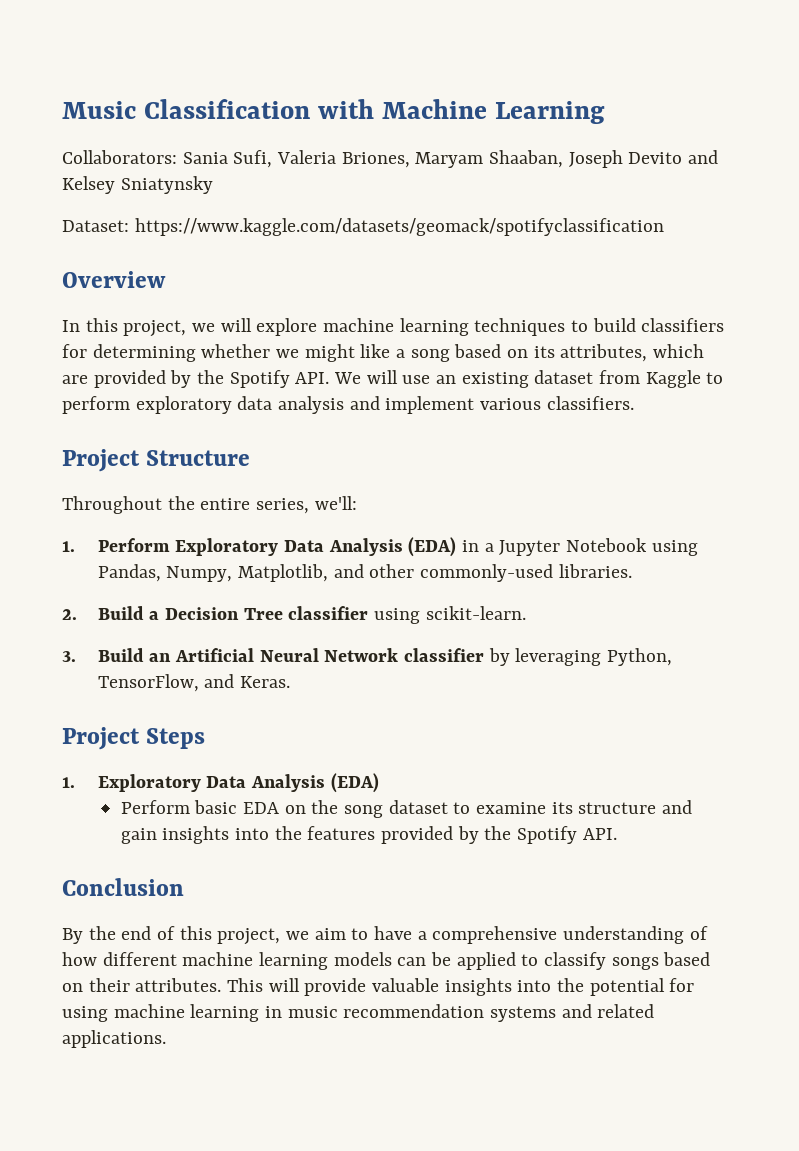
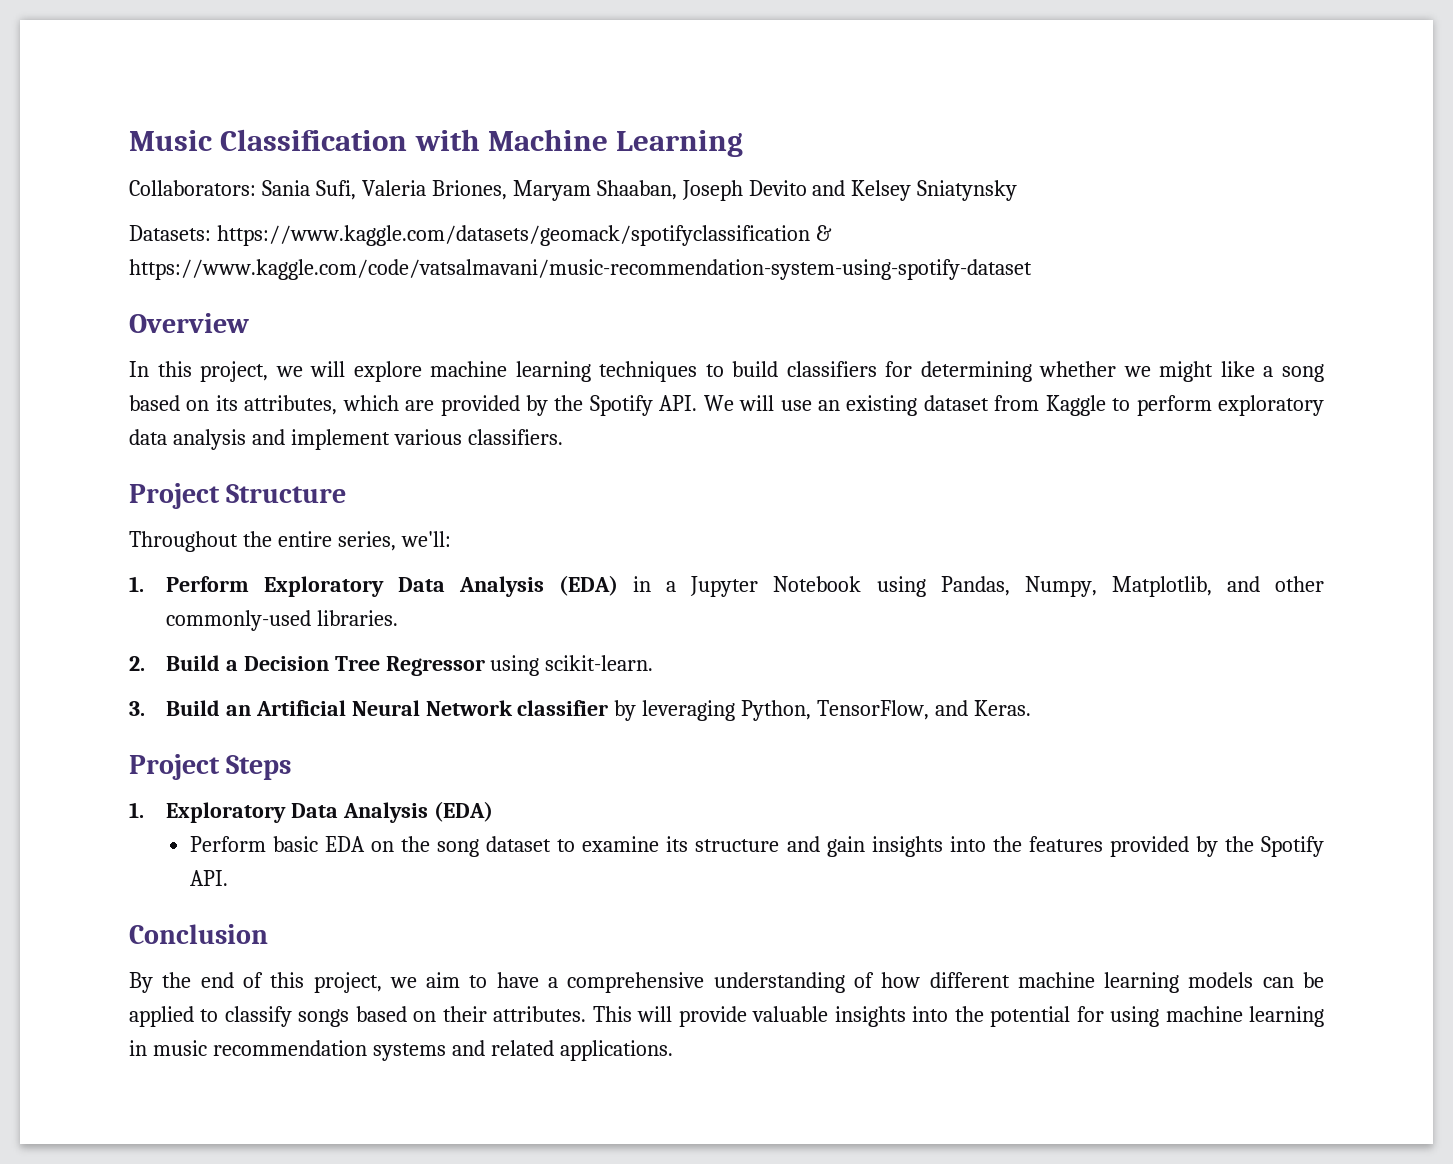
- Dataset: https://www.kaggle.com/datasets/geomack/spotifyclassification
+ Datasets: https://www.kaggle.com/datasets/geomack/spotifyclassification & https://www.kaggle.com/code/vatsalmavani/music-recommendation-system-using-spotify-dataset
- 2. Build a Decision Tree classifier using scikit-learn.
+ 2. Build a Decision Tree Regressor using scikit-learn.

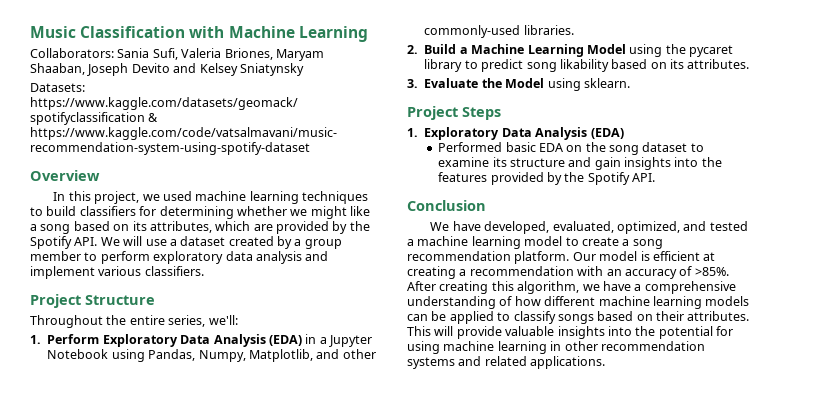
- In this project, we will explore machine learning techniques to build classifiers for determining whether we might like a song based on its attributes, which are provided by the Spotify API. We will use an existing dataset from Kaggle to perform exploratory data analysis and implement various classifiers.
+ In this project, we used machine learning techniques to build classifiers for determining whether we might like a song based on its attributes, which are provided by the Spotify API. We will use a dataset created by a group member to perform exploratory data analysis and implement various classifiers.
- 2. Build a Decision Tree Regressor using scikit-learn.
- 3. Build an Artificial Neural Network classifier by leveraging Python, TensorFlow, and Keras.
+ 2. Build a Machine Learning Model using the pycaret library to predict song likability based on its attributes.
+ 3. Evaluate the Model using sklearn.
- Perform basic EDA on the song dataset to examine its structure and gain insights into the features provided by the Spotify API.
+ Performed basic EDA on the song dataset to examine its structure and gain insights into the features provided by the Spotify API.
- By the end of this project, we aim to have a comprehensive understanding of how different machine learning models can be applied to classify songs based on their attributes.
+ We have developed, evaluated, optimized, and tested a machine learning model to create a song recommendation platform. Our model is efficient at creating a recommendation with an accuracy of >85%. After creating this algorithm, we have a comprehensive understanding of how different machine learning models can be applied to classify songs based on their attributes.
- This will provide valuable insights into the potential for using machine learning in music recommendation systems and related applications.
+ This will provide valuable insights into the potential for using machine learning in other recommendation systems and related applications.

